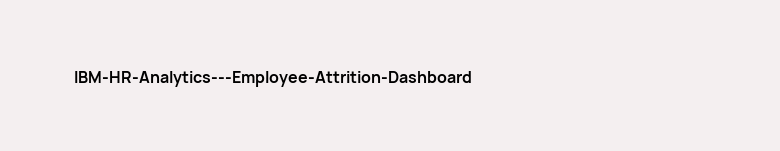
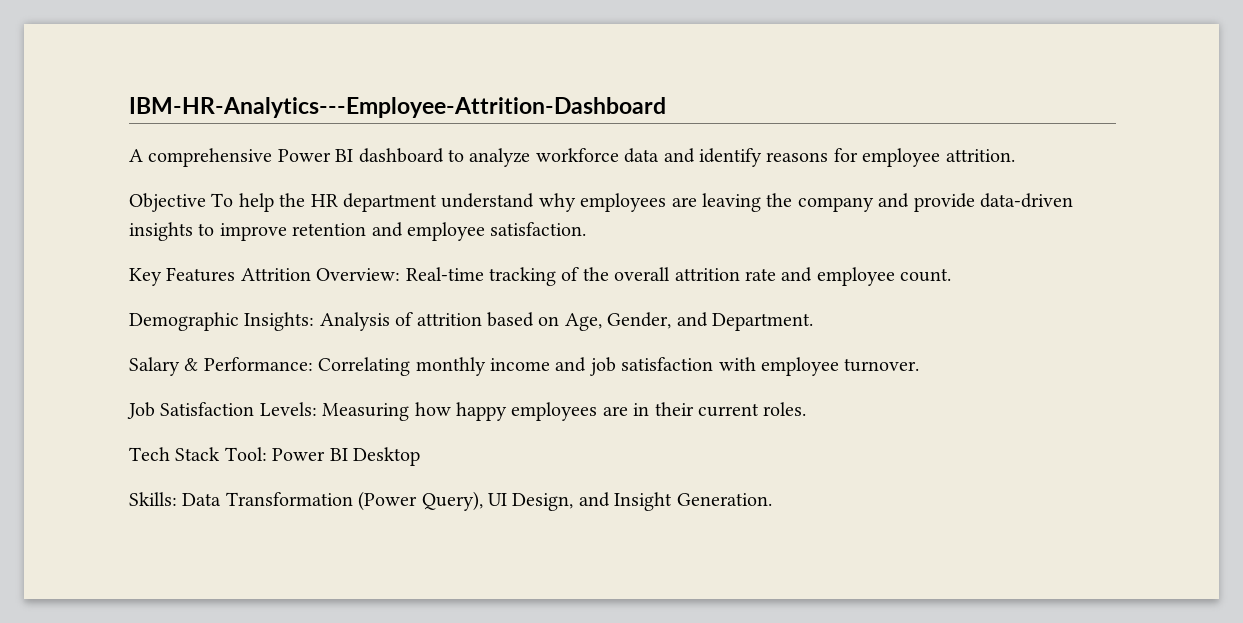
+ A comprehensive Power BI dashboard to analyze workforce data and identify reasons for employee attrition.
+ Objective To help the HR department understand why employees are leaving the company and provide data-driven insights to improve retention and employee satisfaction.
+ Key Features Attrition Overview: Real-time tracking of the overall attrition rate and employee count.
+ Demographic Insights: Analysis of attrition based on Age, Gender, and Department.
+ Salary & Performance: Correlating monthly income and job satisfaction with employee turnover.
+ Job Satisfaction Levels: Measuring how happy employees are in their current roles.
+ Tech Stack Tool: Power BI Desktop
+ Skills: Data Transformation (Power Query), UI Design, and Insight Generation.

